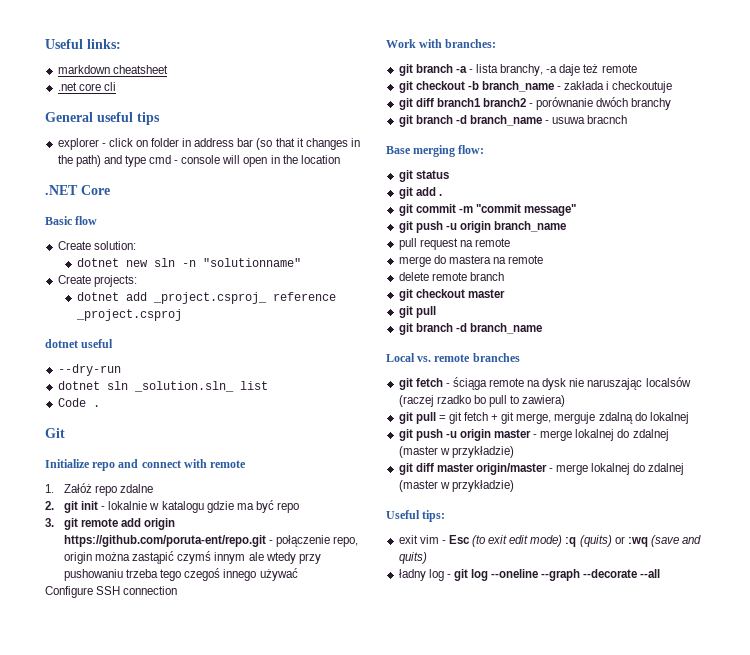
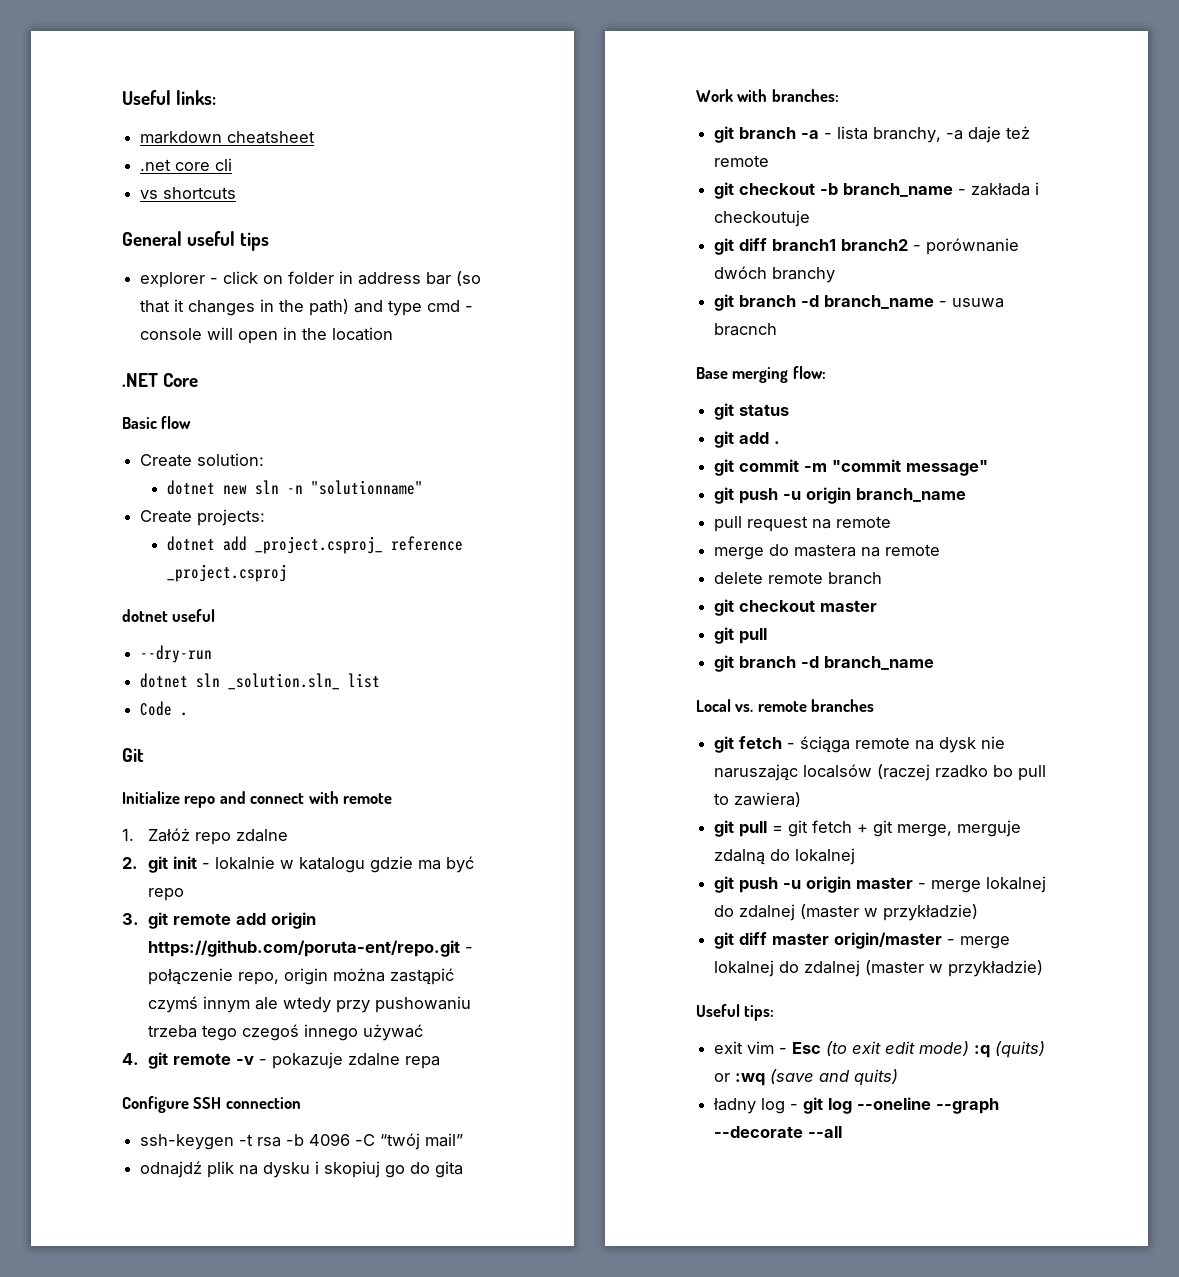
+ vs shortcuts
+ 4. git remote -v - pokazuje zdalne repa
  Configure SSH connection
+ ssh-keygen -t rsa -b 4096 -C “twój mail”
+ odnajdź plik na dysku i skopiuj go do gita

